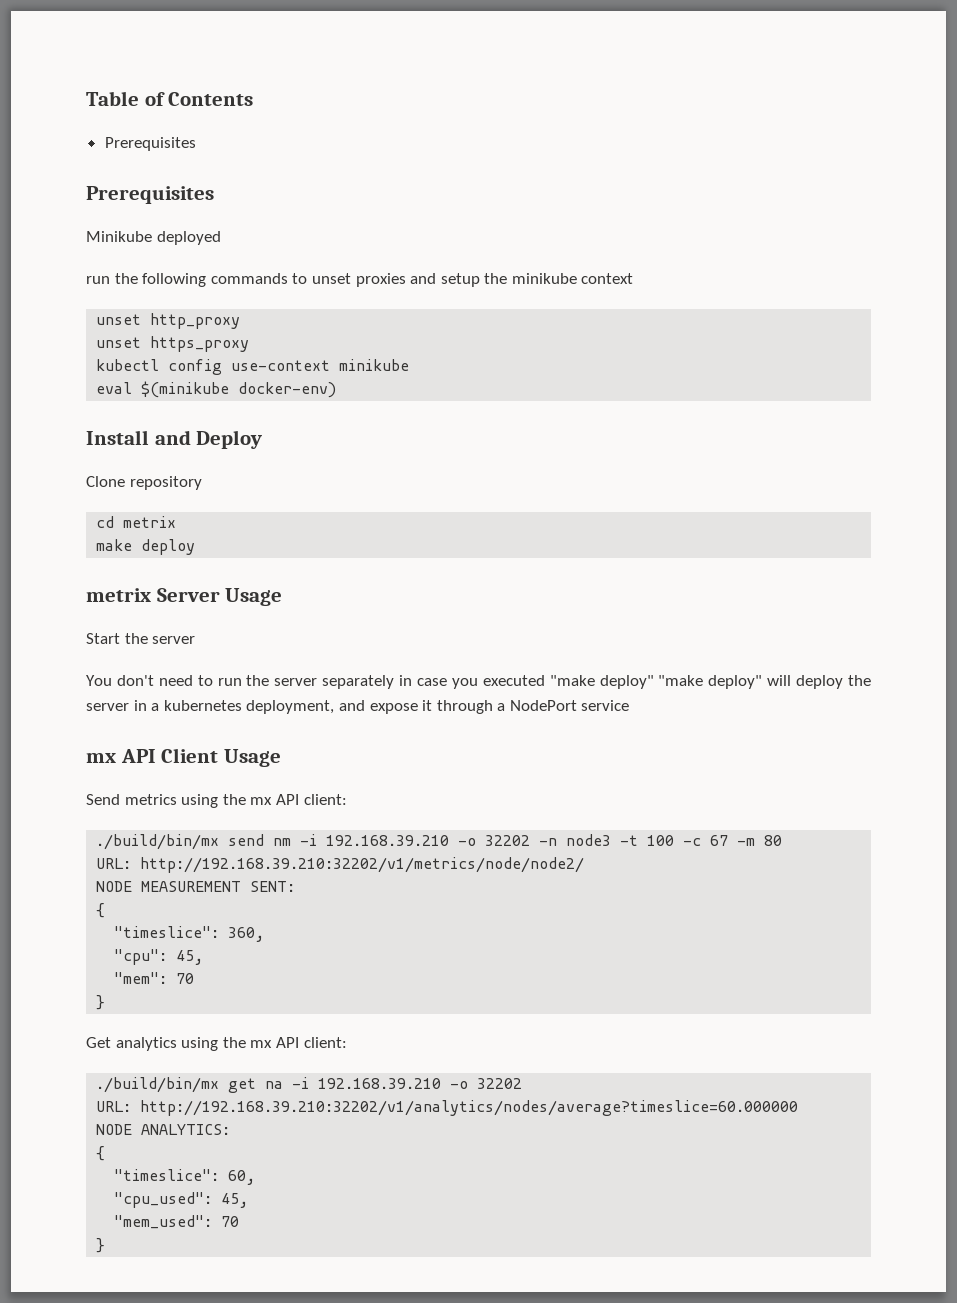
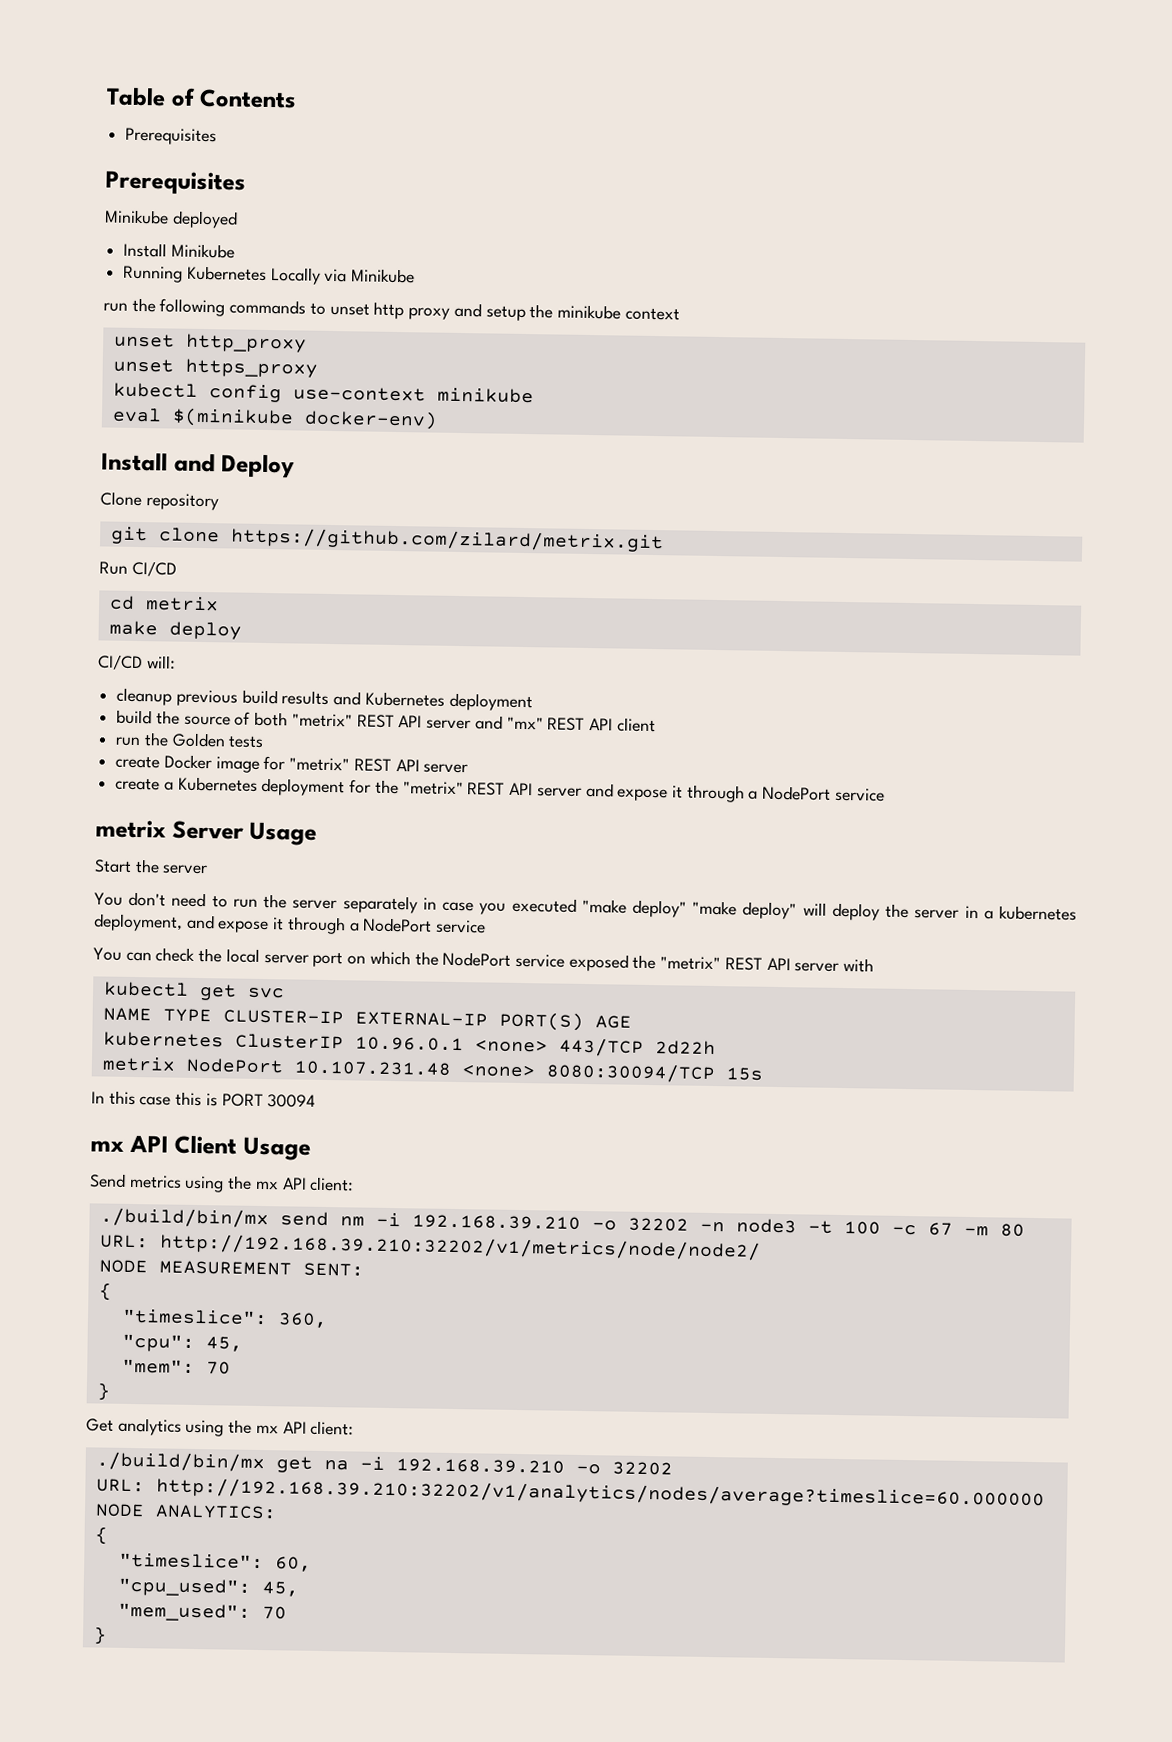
+ Install Minikube
+ Running Kubernetes Locally via Minikube
- run the following commands to unset proxies and setup the minikube context
+ run the following commands to unset http proxy and setup the minikube context
+ git clone https://github.com/zilard/metrix.git
+ Run CI/CD
+ CI/CD will:
+ cleanup previous build results and Kubernetes deployment
+ build the source of both "metrix" REST API server and "mx" REST API client
+ run the Golden tests
+ create Docker image for "metrix" REST API server
+ create a Kubernetes deployment for the "metrix" REST API server and expose it through a NodePort service
+ You can check the local server port on which the NodePort service exposed the "metrix" REST API server with
+ kubectl get svc
+ NAME TYPE CLUSTER-IP EXTERNAL-IP PORT(S) AGE
+ kubernetes ClusterIP 10.96.0.1 <none> 443/TCP 2d22h
+ metrix NodePort 10.107.231.48 <none> 8080:30094/TCP 15s
+ In this case this is PORT 30094

